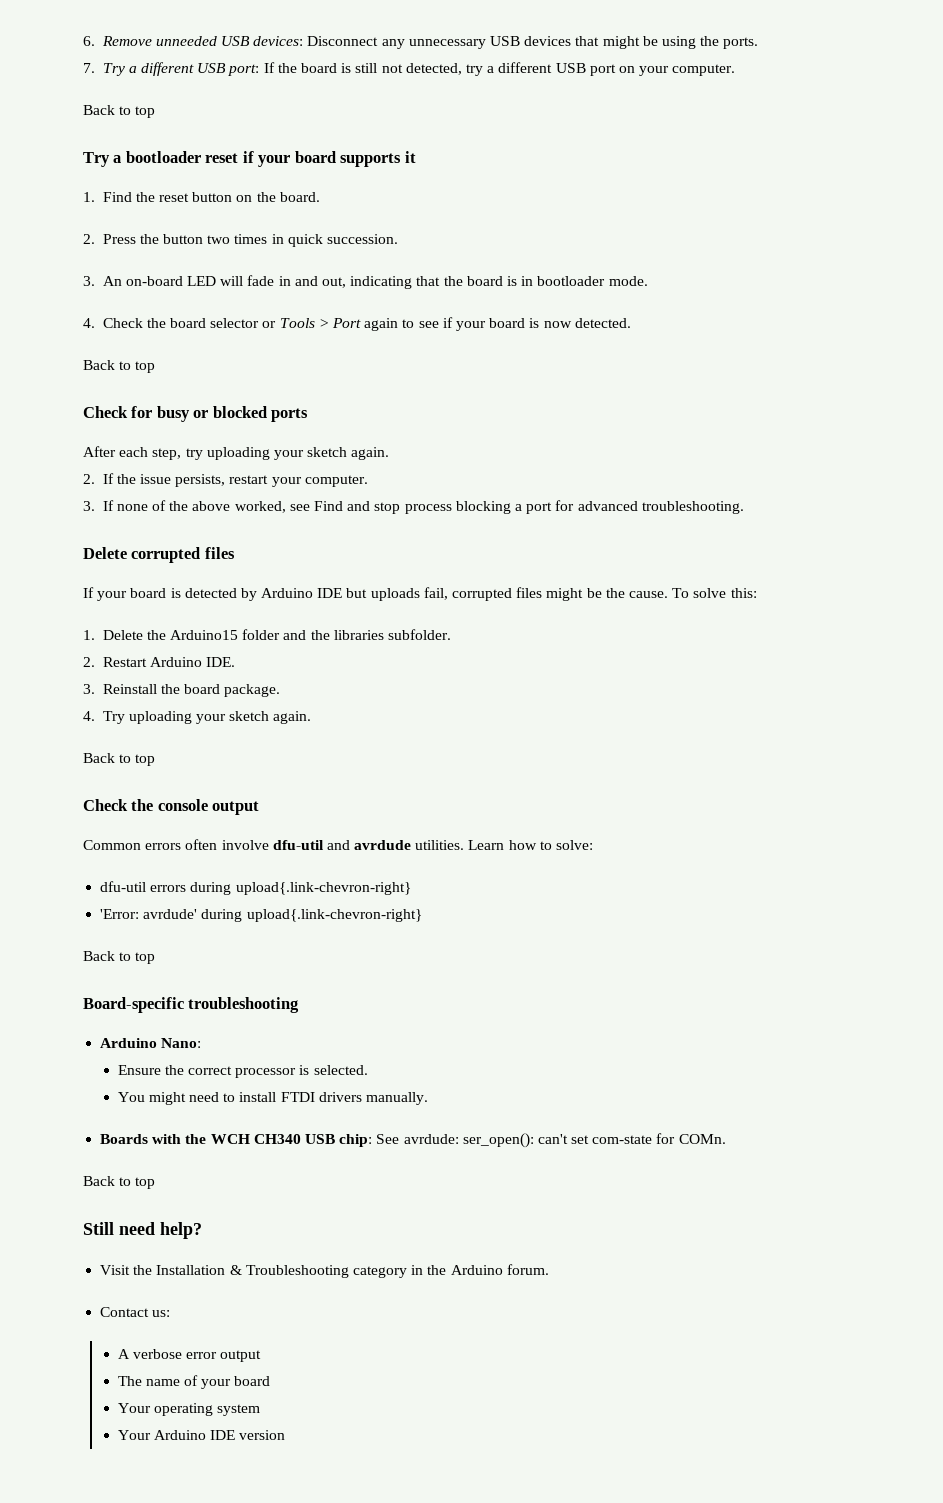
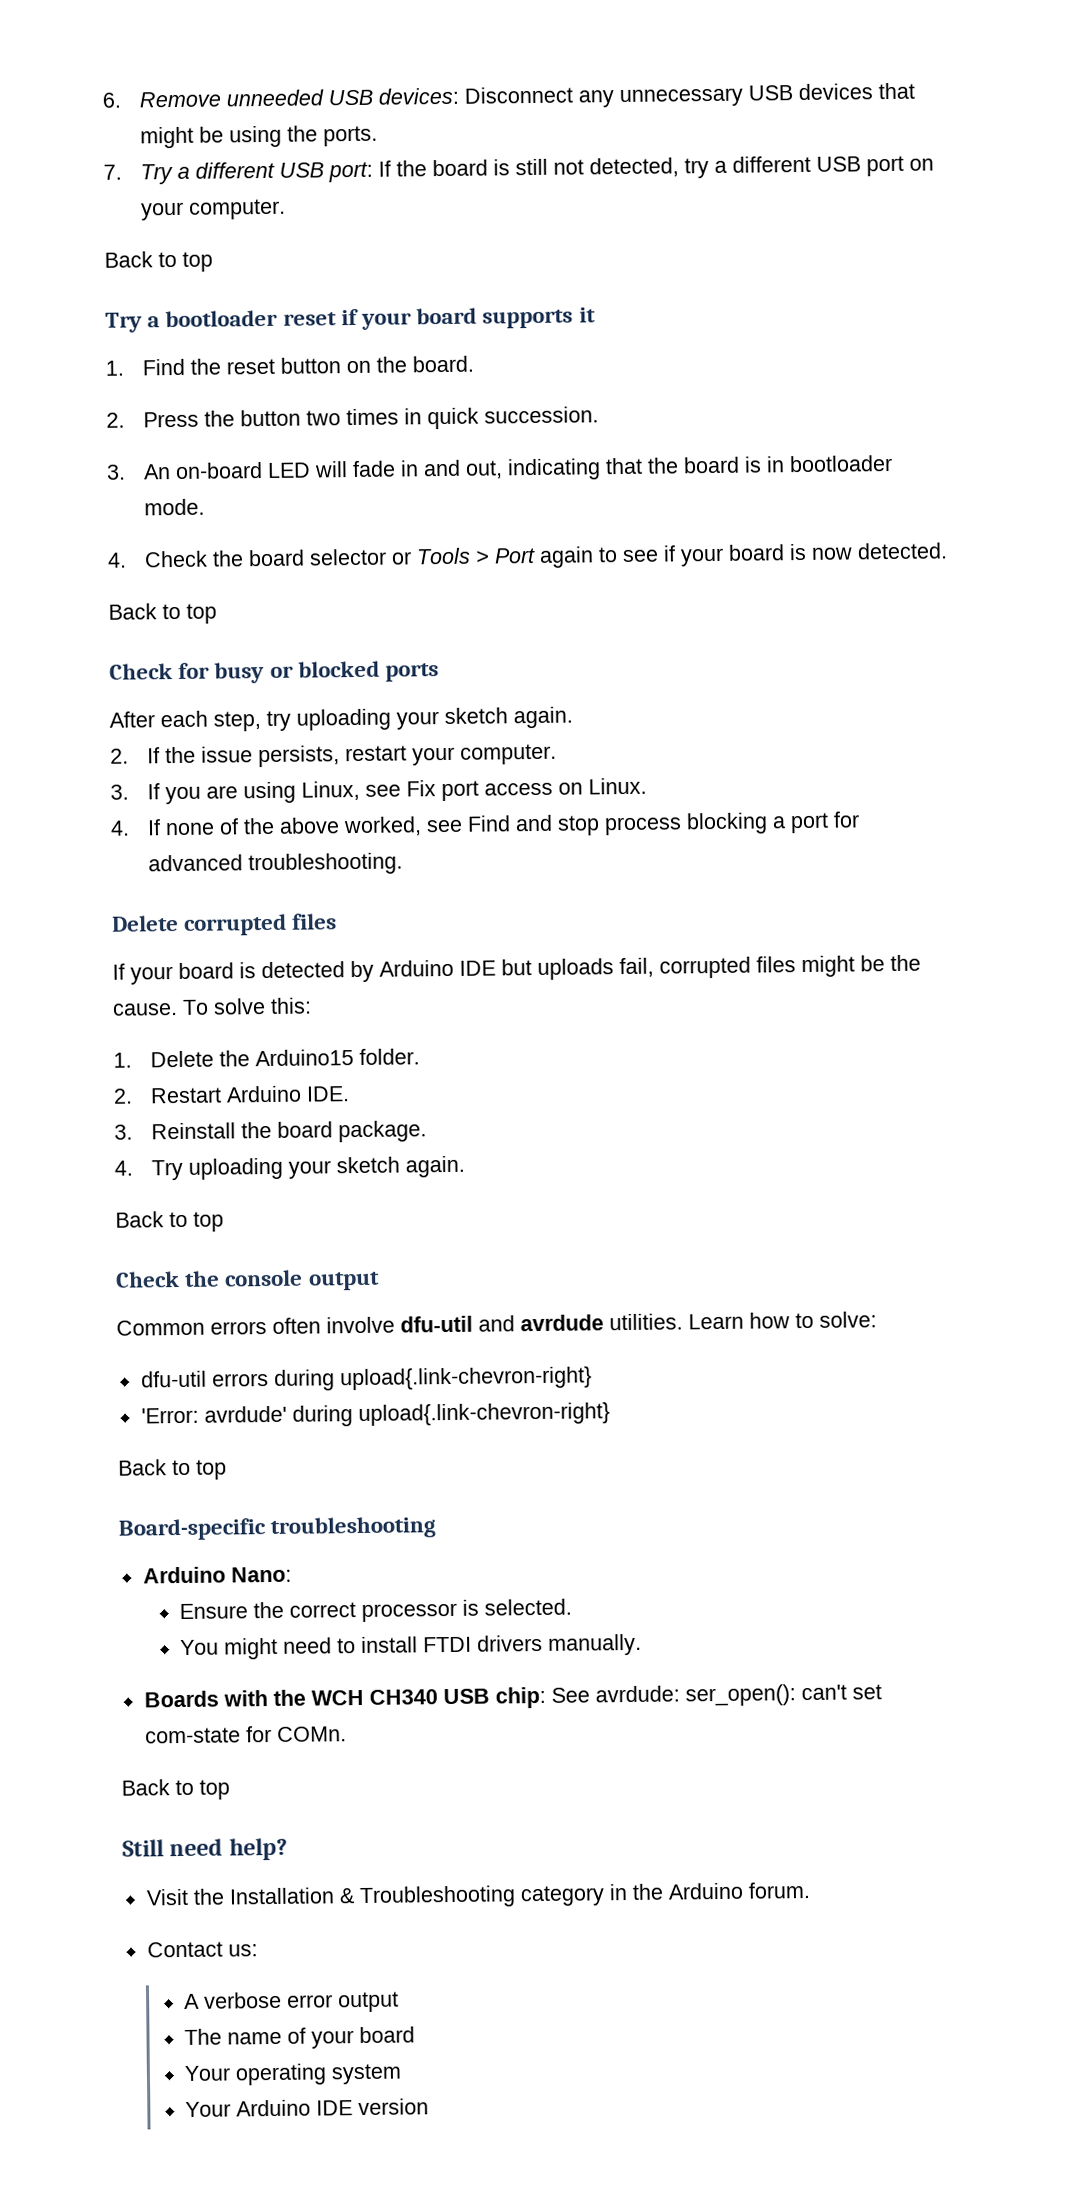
- 3. If none of the above worked, see Find and stop process blocking a port for advanced troubleshooting.
+ 3. If you are using Linux, see Fix port access on Linux.
+ 4. If none of the above worked, see Find and stop process blocking a port for advanced troubleshooting.
- 1. Delete the Arduino15 folder and the libraries subfolder.
+ 1. Delete the Arduino15 folder.

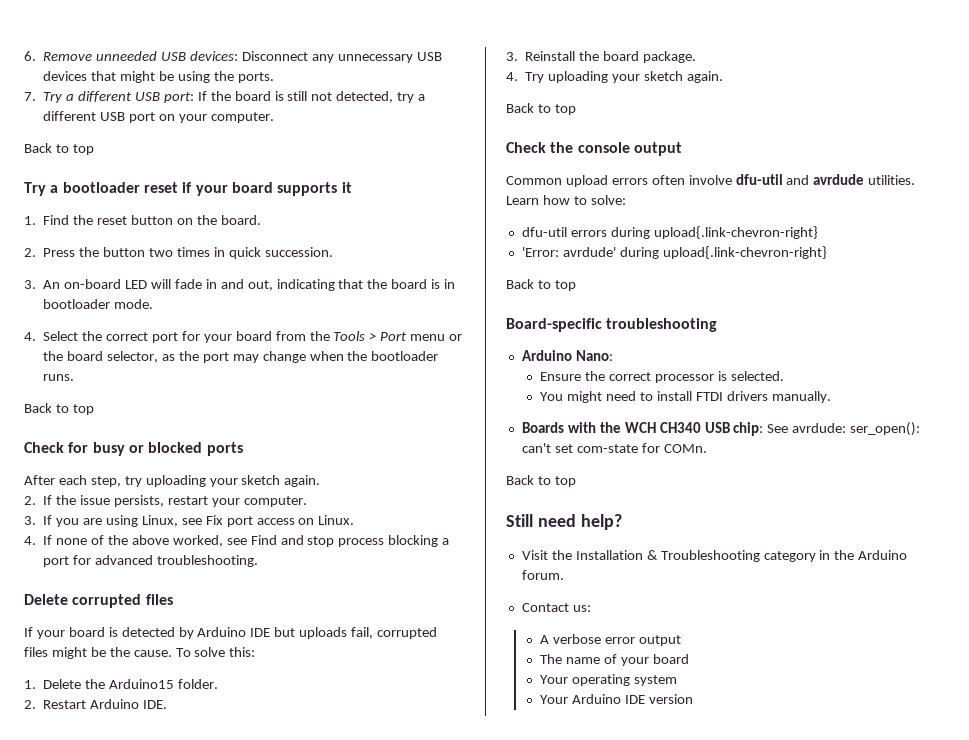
- 4. Check the board selector or Tools > Port again to see if your board is now detected.
+ 4. Select the correct port for your board from the Tools > Port menu or the board selector, as the port may change when the bootloader runs.
- Common errors often involve dfu-util and avrdude utilities.
+ Common upload errors often involve dfu-util and avrdude utilities.

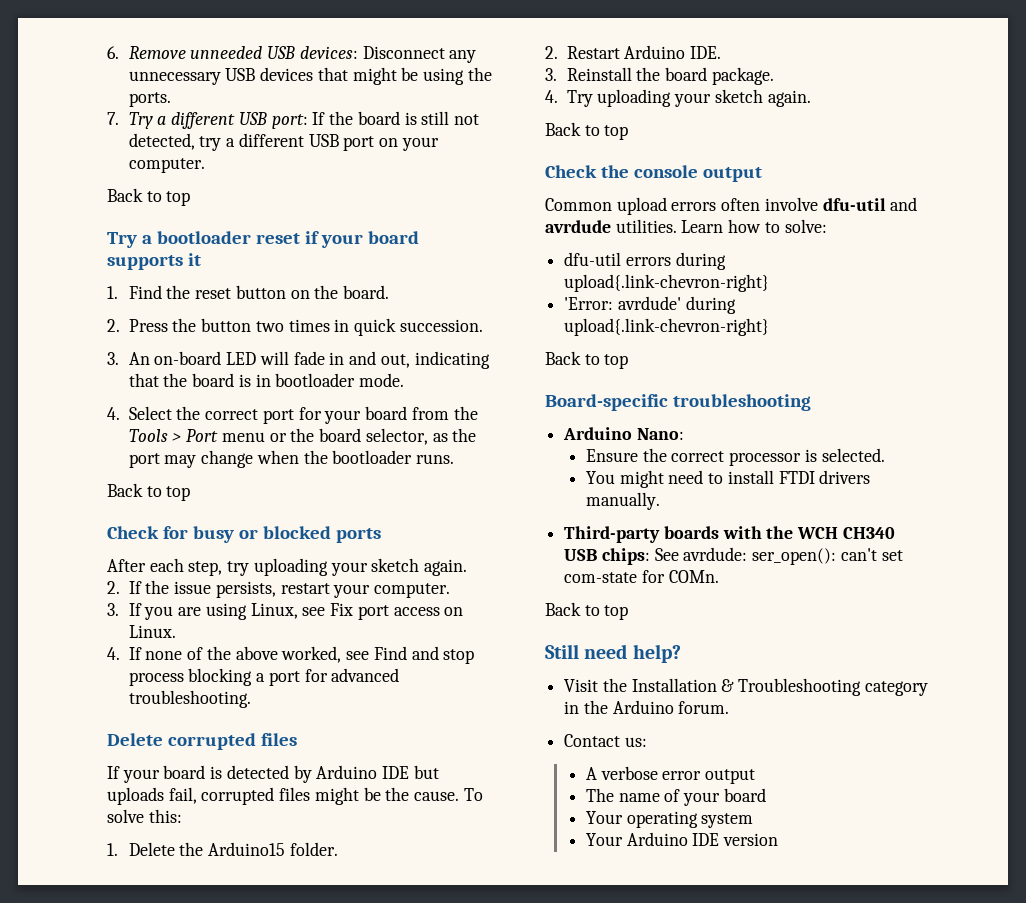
- Boards with the WCH CH340 USB chip: See avrdude: ser_open(): can't set com-state for COMn.
+ Third-party boards with the WCH CH340 USB chips: See avrdude: ser_open(): can't set com-state for COMn.

